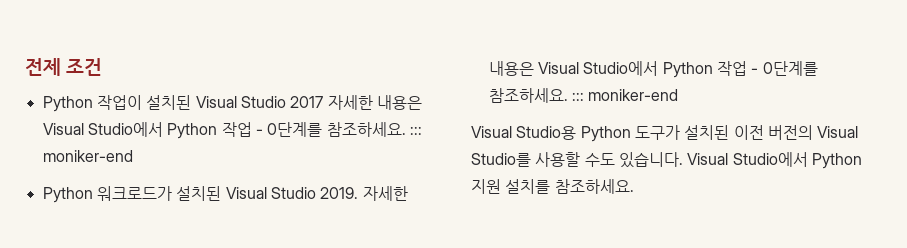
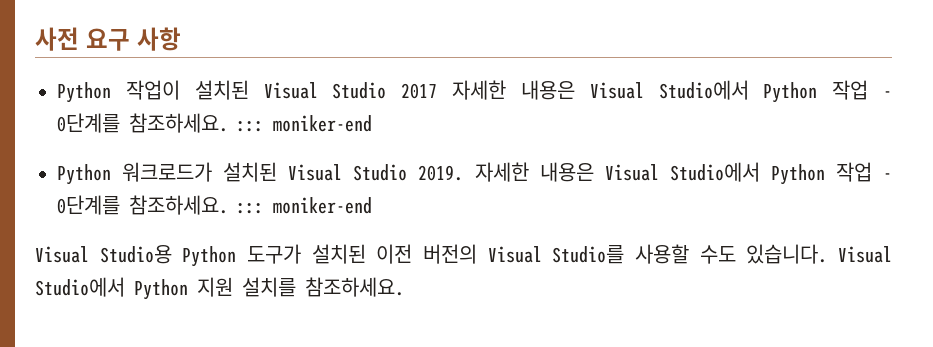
- 전제 조건
+ 사전 요구 사항

